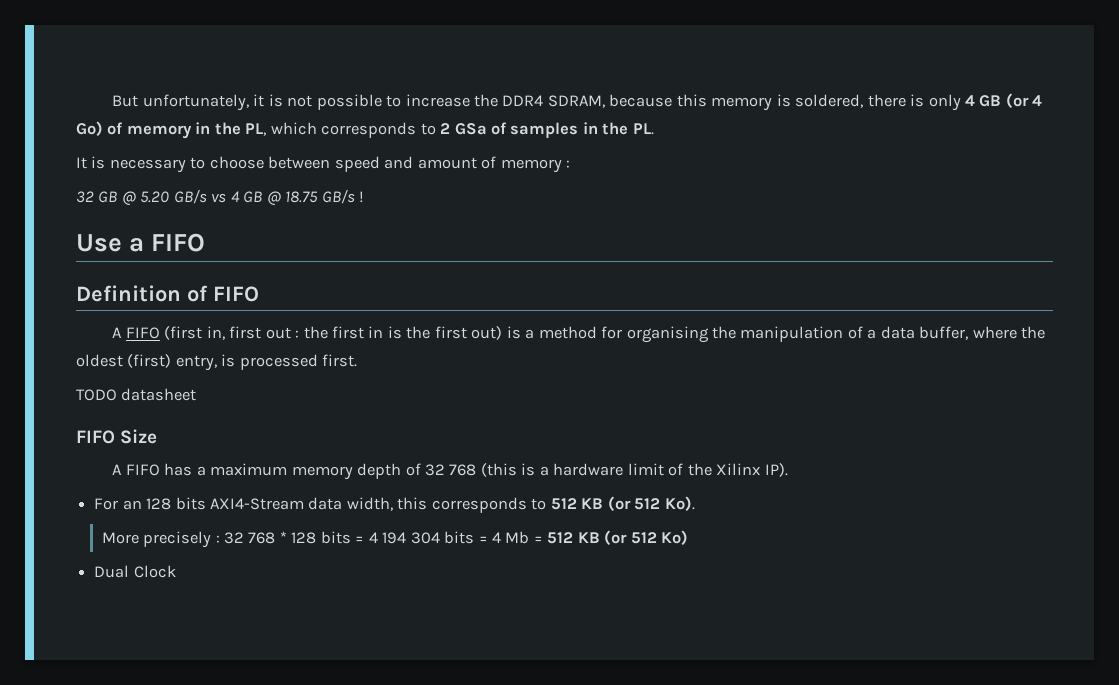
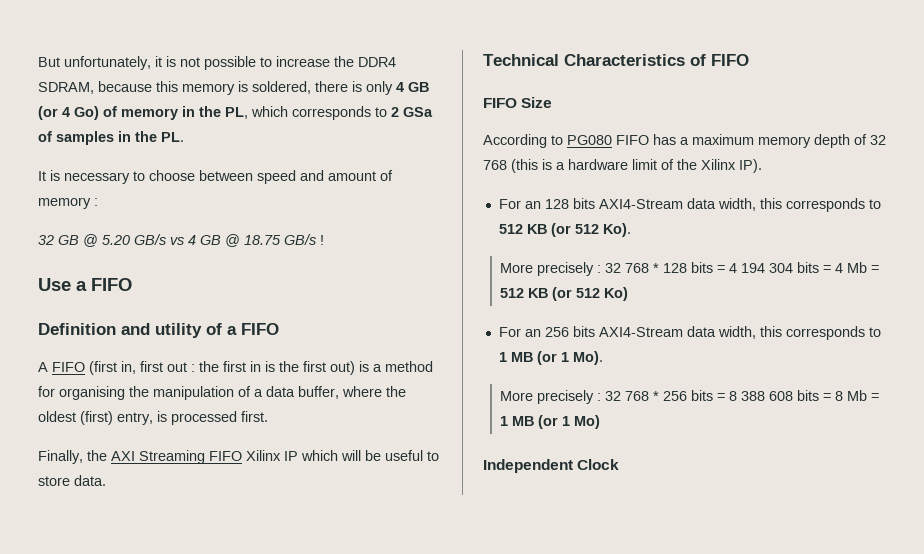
- Definition of FIFO
+ Definition and utility of a FIFO
- TODO datasheet
+ Finally, the AXI Streaming FIFO Xilinx IP which will be useful to store data.
+ Technical Characteristics of FIFO
- A FIFO has a maximum memory depth of 32 768 (this is a hardware limit of the Xilinx IP).
+ According to PG080 FIFO has a maximum memory depth of 32 768 (this is a hardware limit of the Xilinx IP).
- Dual Clock
+ For an 256 bits AXI4-Stream data width, this corresponds to 1 MB (or 1 Mo).
+ More precisely : 32 768 * 256 bits = 8 388 608 bits = 8 Mb = 1 MB (or 1 Mo)
+ Independent Clock

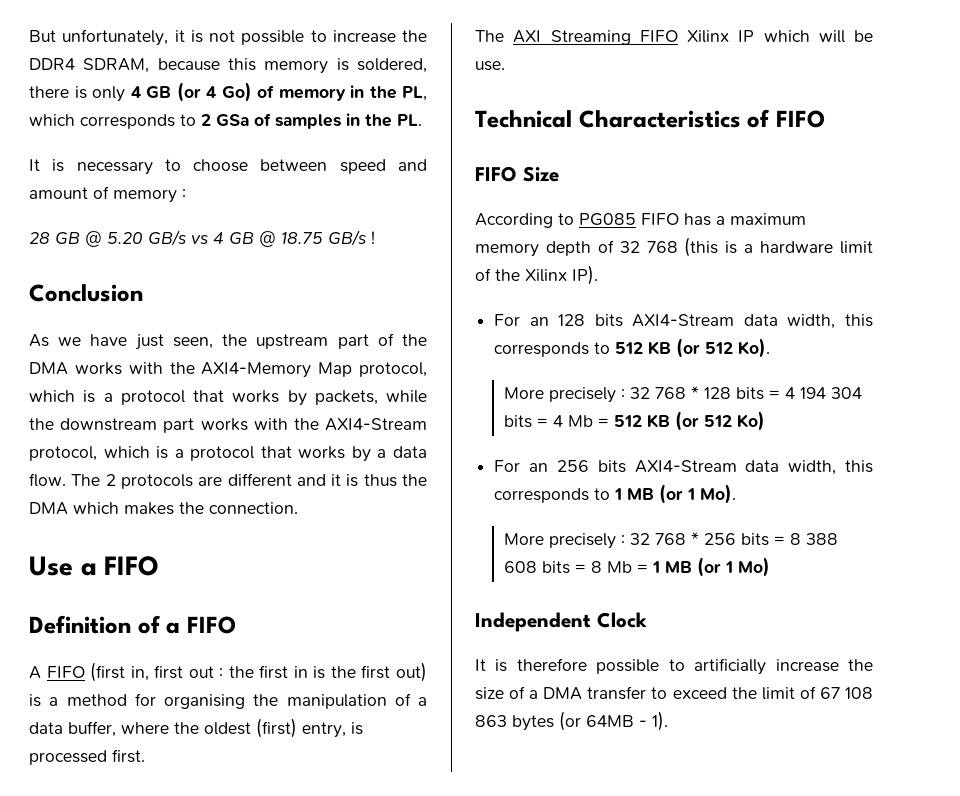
- 32 GB @ 5.20 GB/s vs 4 GB @ 18.75 GB/s !
+ 28 GB @ 5.20 GB/s vs 4 GB @ 18.75 GB/s !
+ Conclusion
+ As we have just seen, the upstream part of the DMA works with the AXI4-Memory Map protocol, which is a protocol that works by packets, while the downstream part works with the AXI4-Stream protocol, which is a protocol that works by a data flow. The 2 protocols are different and it is thus the DMA which makes the connection.
- Definition and utility of a FIFO
+ Definition of a FIFO
- Finally, the AXI Streaming FIFO Xilinx IP which will be useful to store data.
+ The AXI Streaming FIFO Xilinx IP which will be use.
- According to PG080 FIFO has a maximum memory depth of 32 768 (this is a hardware limit of the Xilinx IP).
+ According to PG085 FIFO has a maximum memory depth of 32 768 (this is a hardware limit of the Xilinx IP).
+ It is therefore possible to artificially increase the size of a DMA transfer to exceed the limit of 67 108 863 bytes (or 64MB - 1).

